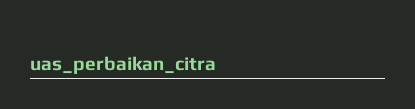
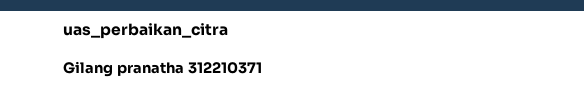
+ Gilang pranatha 312210371

